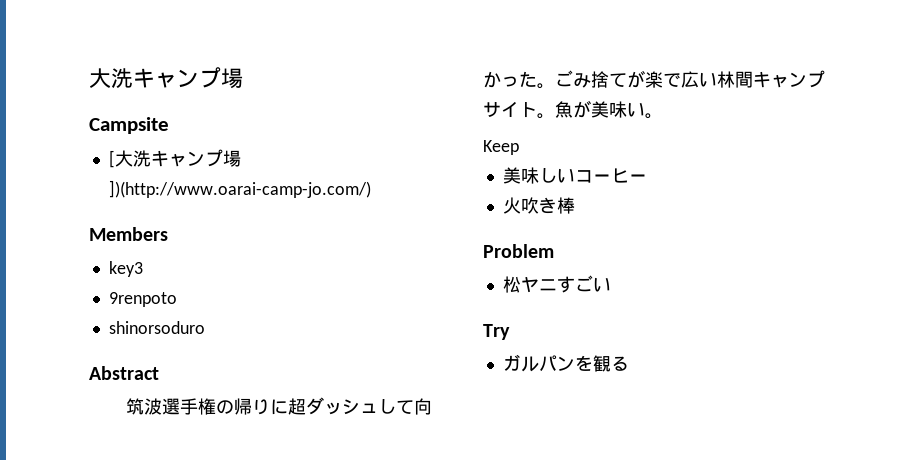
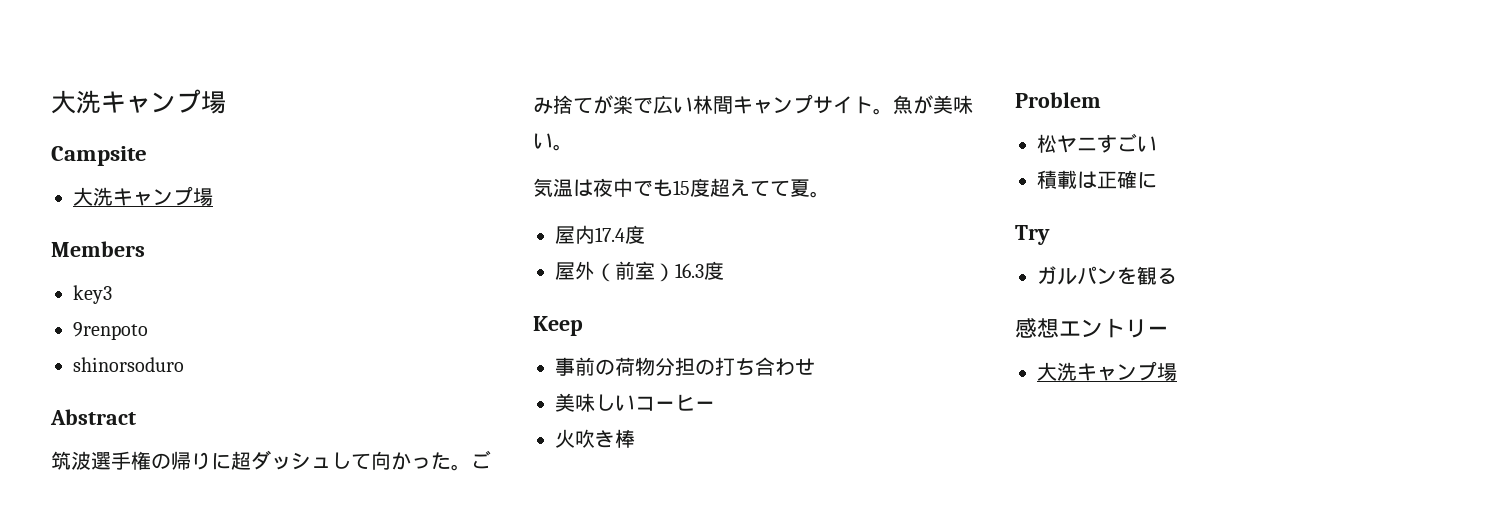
  Campsite
- [大洗キャンプ場])(http://www.oarai-camp-jo.com/)
+ 大洗キャンプ場
+ 気温は夜中でも15度超えてて夏。
+ 屋内17.4度
+ 屋外（前室）16.3度
  Keep
+ 事前の荷物分担の打ち合わせ
+ 積載は正確に
+ 感想エントリー
+ 大洗キャンプ場

